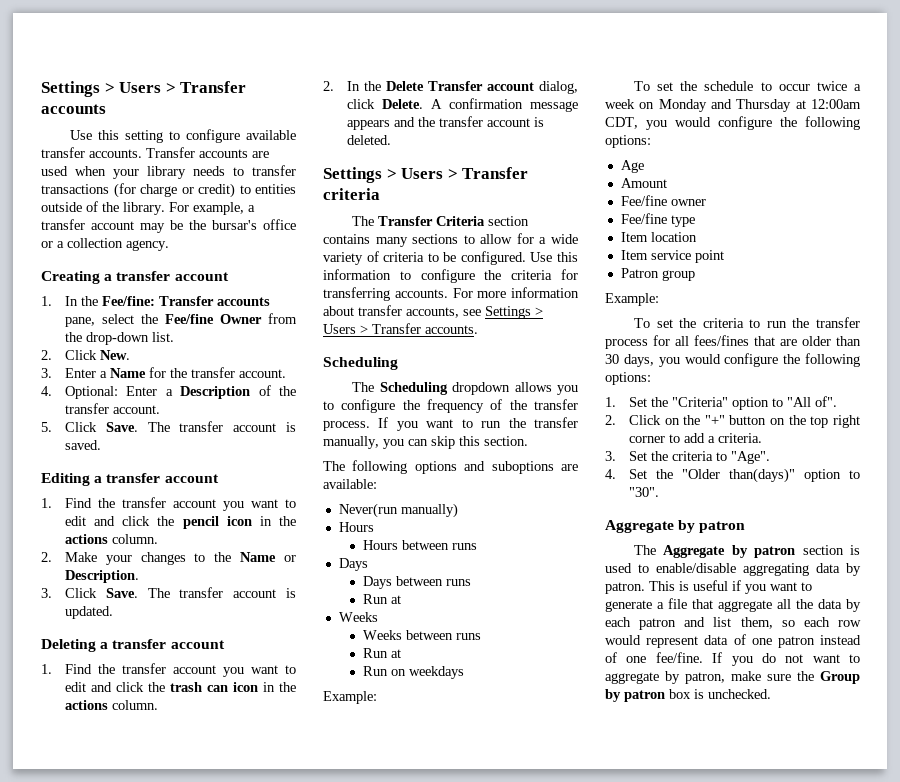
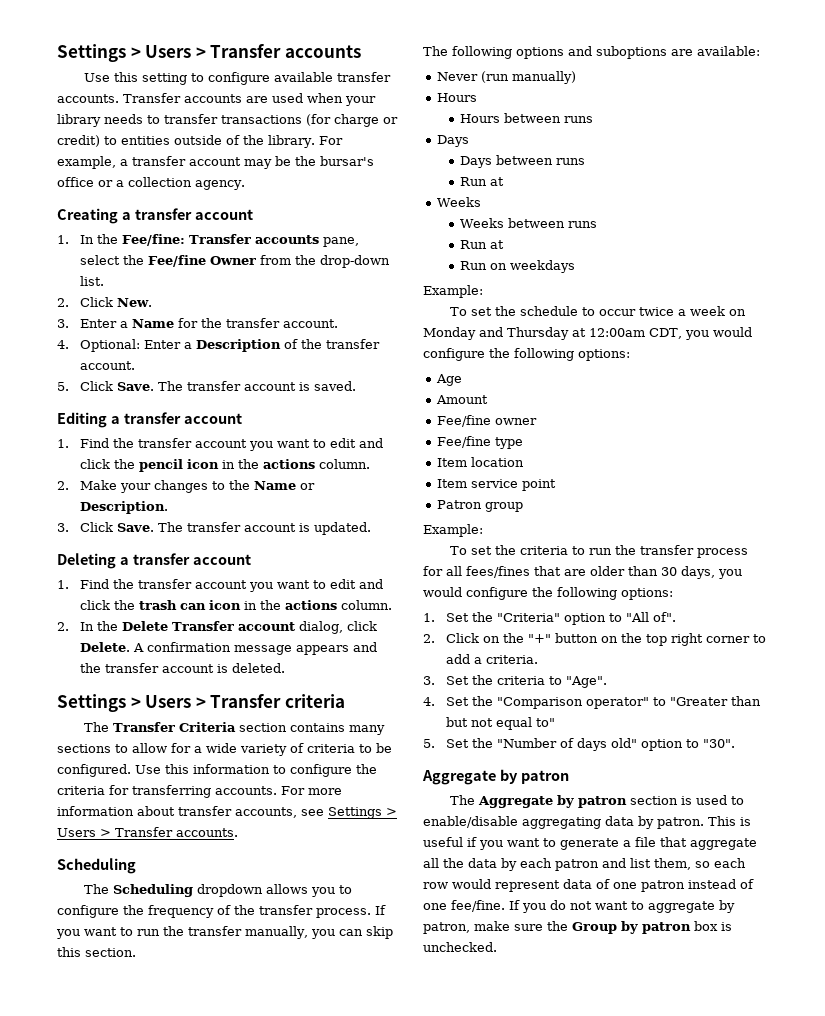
- Never(run manually)
+ Never (run manually)
- 4. Set the "Older than(days)" option to "30".
+ 4. Set the "Comparison operator" to "Greater than but not equal to"
+ 5. Set the "Number of days old" option to "30".

